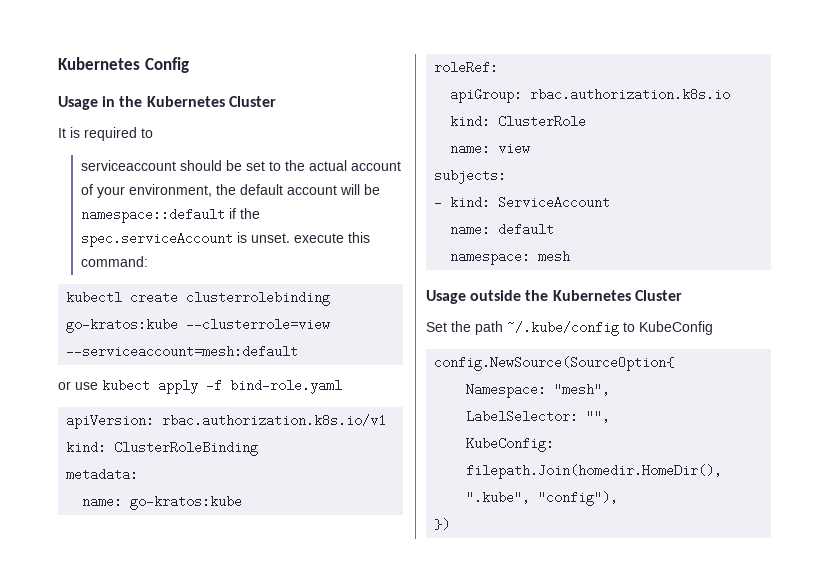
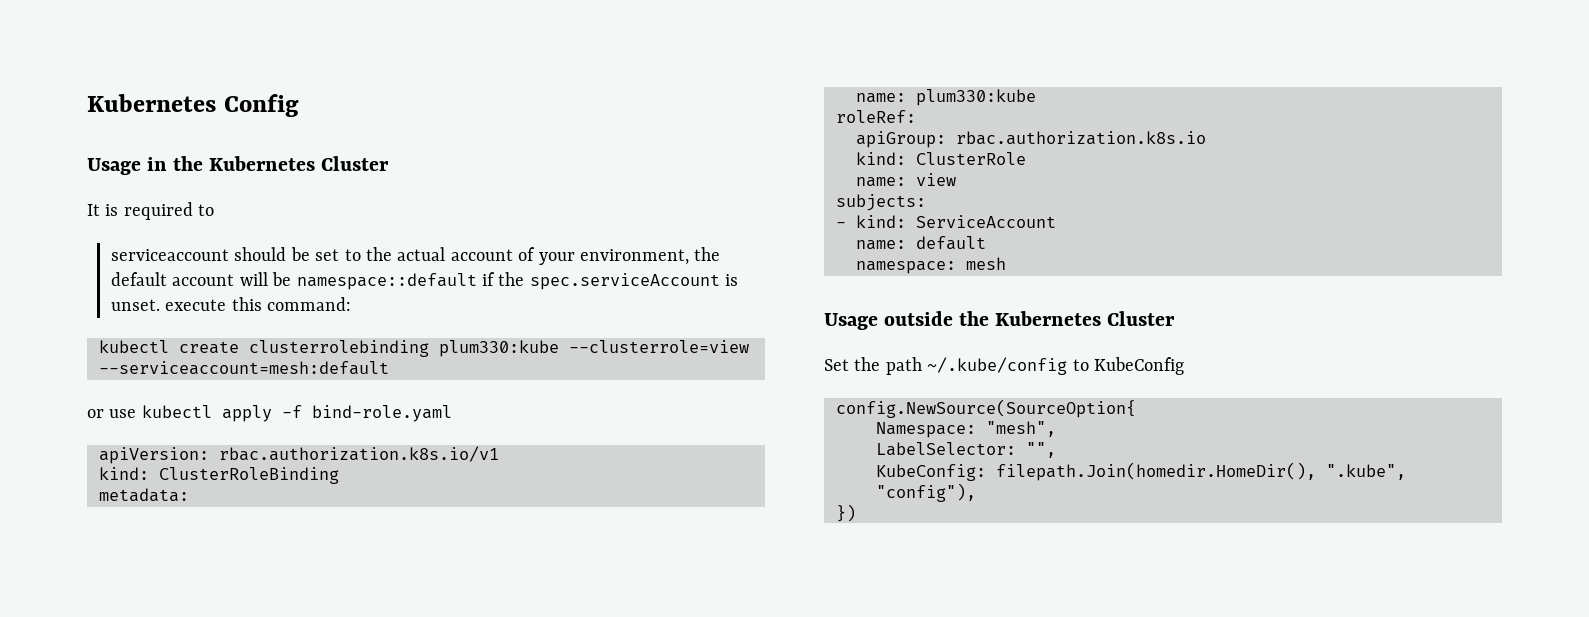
- kubectl create clusterrolebinding go-kratos:kube --clusterrole=view --serviceaccount=mesh:default
+ kubectl create clusterrolebinding plum330:kube --clusterrole=view --serviceaccount=mesh:default
- or use kubect apply -f bind-role.yaml
+ or use kubectl apply -f bind-role.yaml
- name: go-kratos:kube
+ name: plum330:kube

